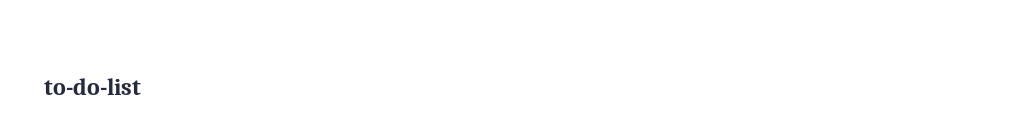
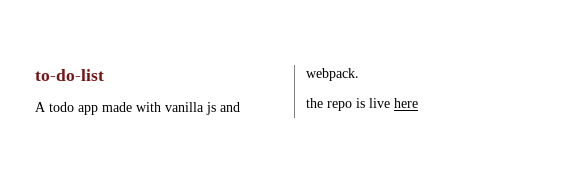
+ A todo app made with vanilla js and webpack.
+ the repo is live here

